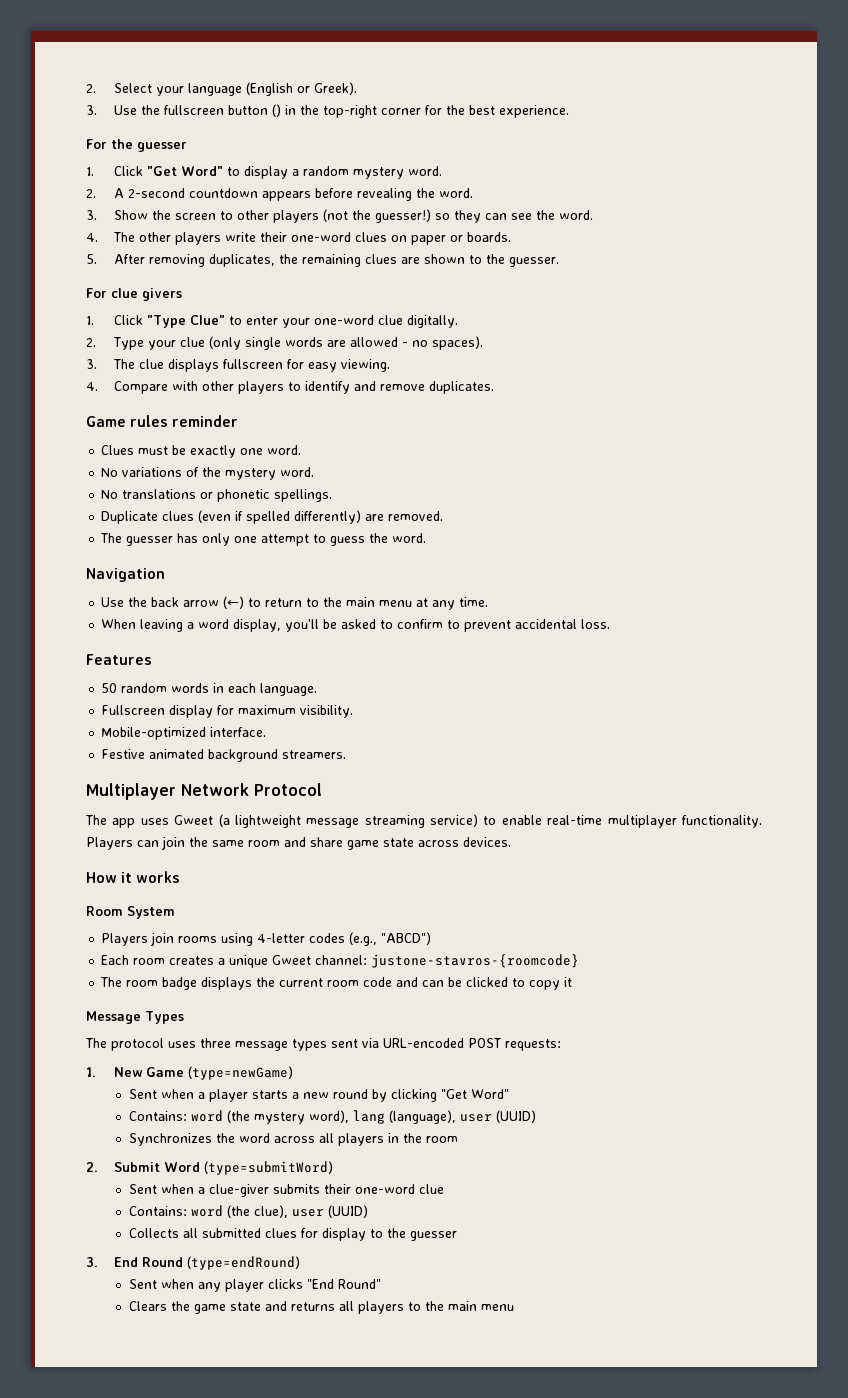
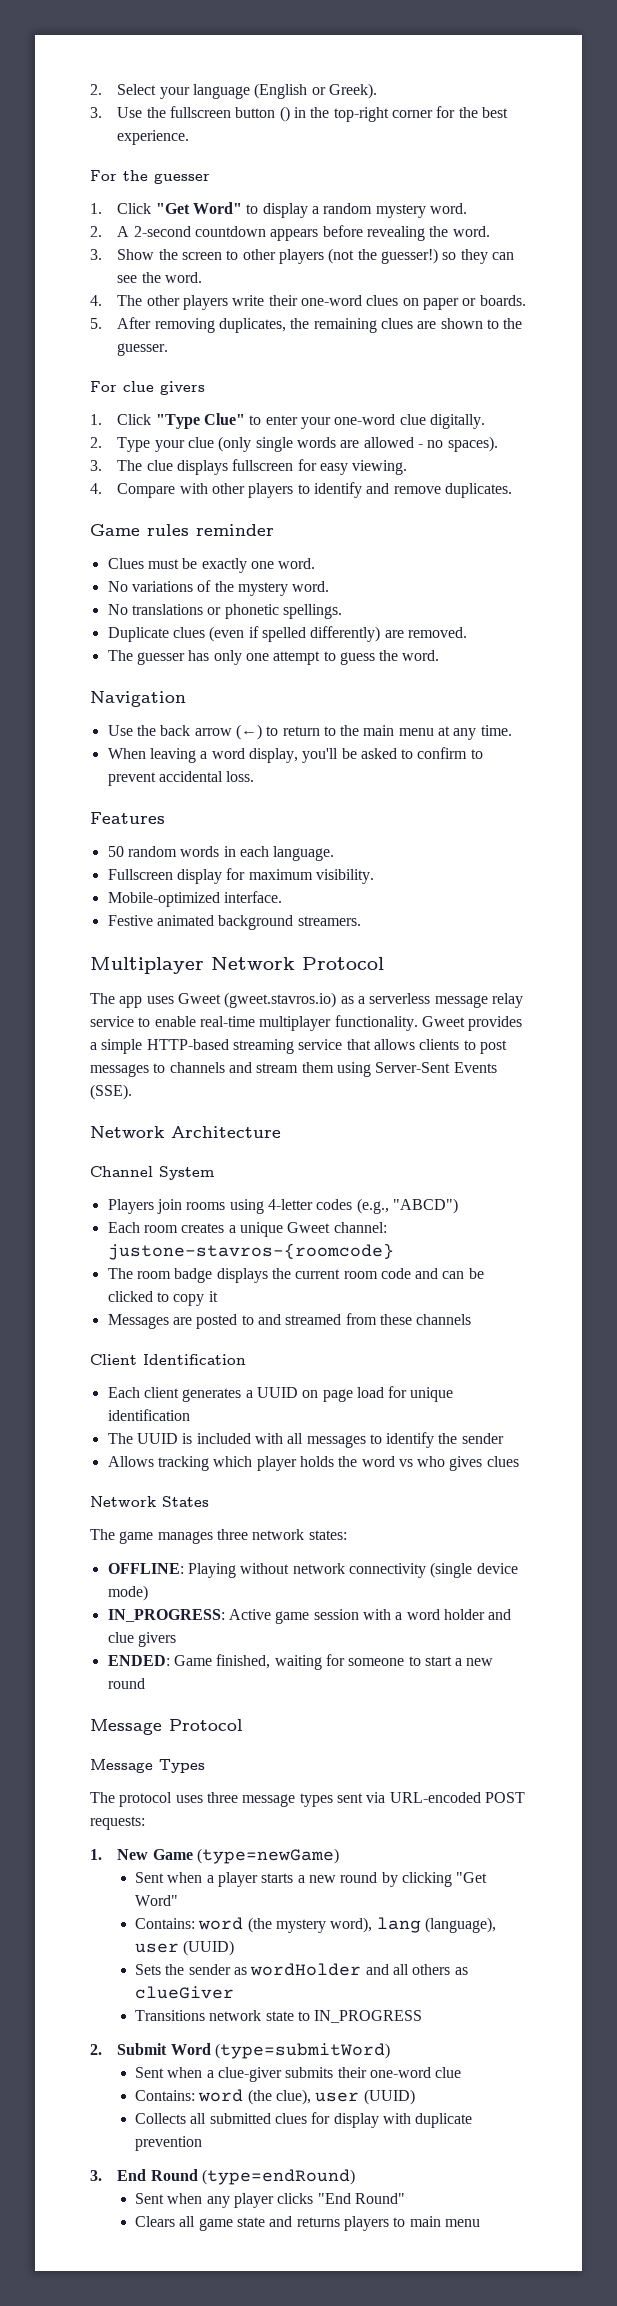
- The app uses Gweet (a lightweight message streaming service) to enable real-time multiplayer functionality.
+ The app uses Gweet (gweet.stavros.io) as a serverless message relay service to enable real-time multiplayer functionality.
- Players can join the same room and share game state across devices.
- How it works
- Room System
+ Gweet provides a simple HTTP-based streaming service that allows clients to post messages to channels and stream them using Server-Sent Events (SSE).
+ Network Architecture
+ Channel System
+ Messages are posted to and streamed from these channels
+ Client Identification
+ Each client generates a UUID on page load for unique identification
+ The UUID is included with all messages to identify the sender
+ Allows tracking which player holds the word vs who gives clues
+ Network States
+ The game manages three network states:
+ OFFLINE: Playing without network connectivity (single device mode)
+ IN_PROGRESS: Active game session with a word holder and clue givers
+ ENDED: Game finished, waiting for someone to start a new round
+ Message Protocol
- Synchronizes the word across all players in the room
+ Sets the sender as wordHolder and all others as clueGiver
+ Transitions network state to IN_PROGRESS
- Collects all submitted clues for display to the guesser
+ Collects all submitted clues for display with duplicate prevention
- Clears the game state and returns all players to the main menu
+ Clears all game state and returns players to main menu

